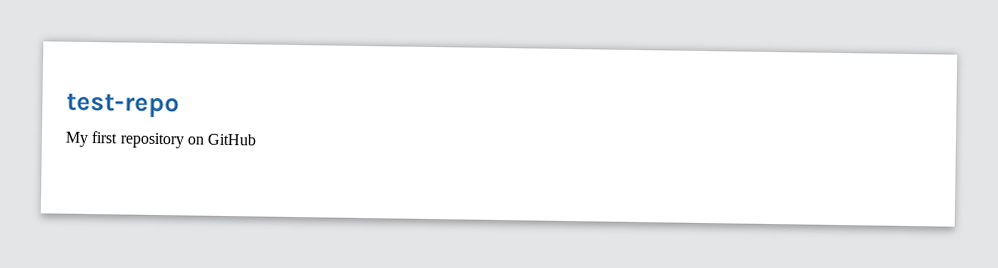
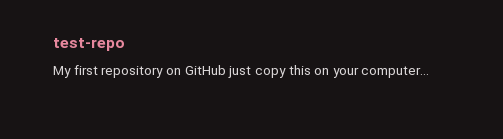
- My first repository on GitHub
+ My first repository on GitHub just copy this on your computer...

